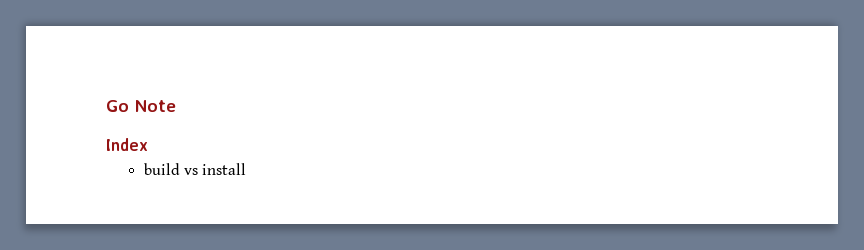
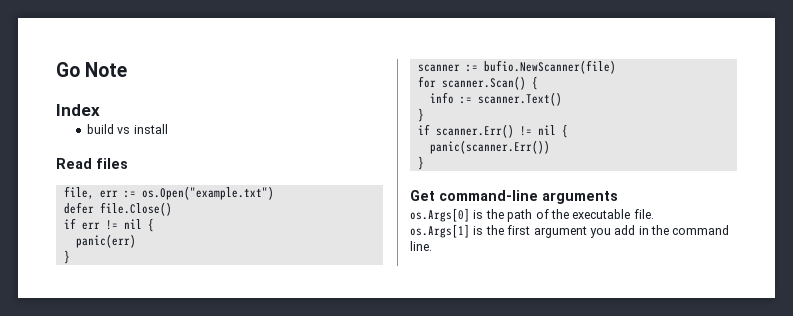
+ Read files
+ file, err := os.Open("example.txt")
+ defer file.Close()
+ if err != nil {
+ panic(err)
+ }
+ scanner := bufio.NewScanner(file)
+ for scanner.Scan() {
+ info := scanner.Text()
+ }
+ if scanner.Err() != nil {
+ panic(scanner.Err())
+ }
+ Get command-line arguments
+ os.Args[0] is the path of the executable file.
+ os.Args[1] is the first argument you add in the command line.

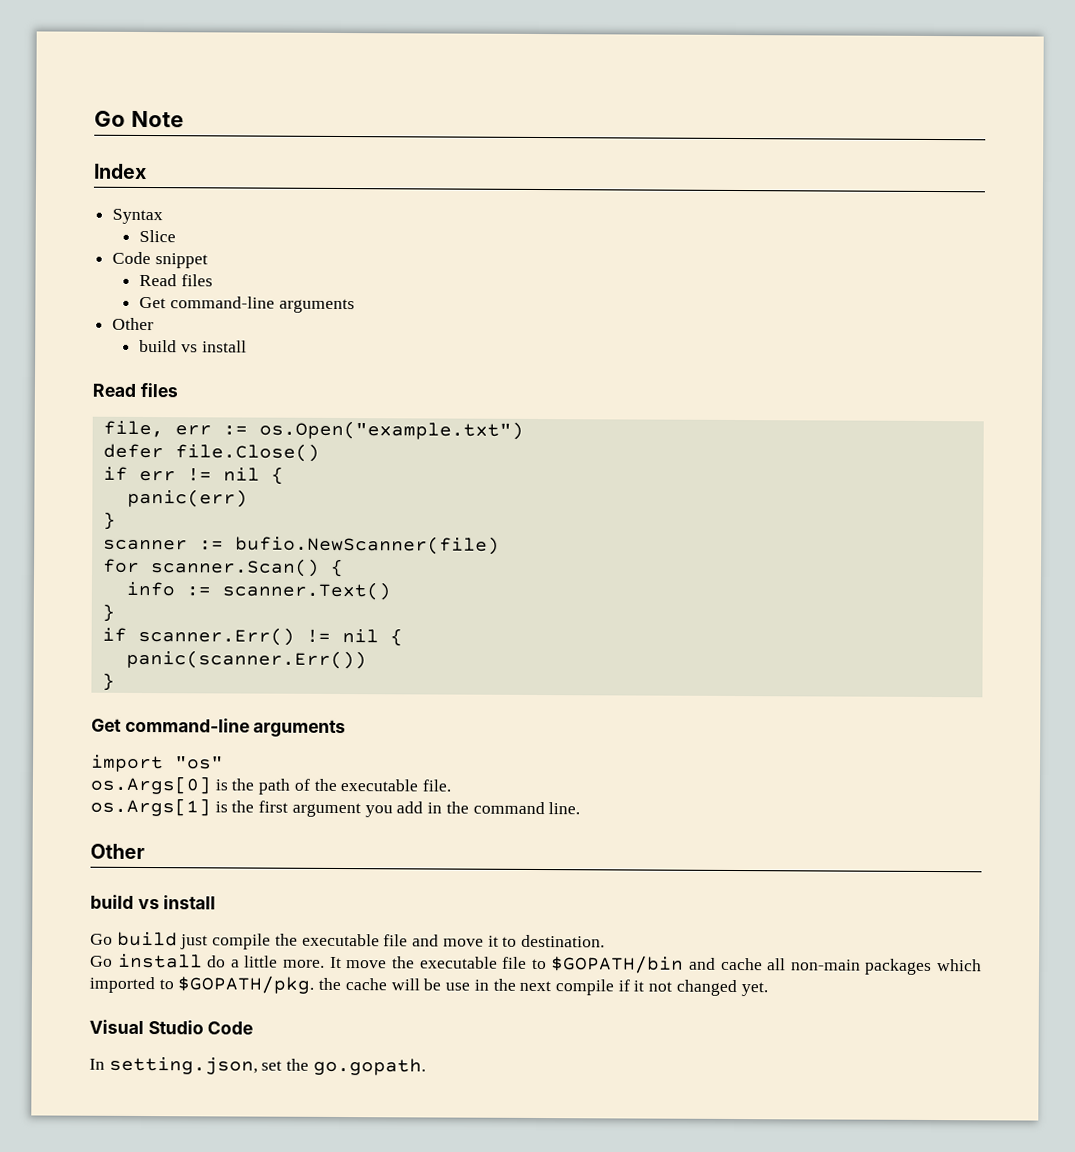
+ Syntax
+ Slice
+ Code snippet
+ Read files
+ Get command-line arguments
+ Other
+ import "os"
  os.Args[1] is the first argument you add in the command line.
+ Other
+ build vs install
+ Go build just compile the executable file and move it to destination.
+ Go install do a little more. It move the executable file to $GOPATH/bin and cache all non-main packages which imported to $GOPATH/pkg. the cache will be use in the next compile if it not changed yet.
+ Visual Studio Code
+ In setting.json, set the go.gopath.

